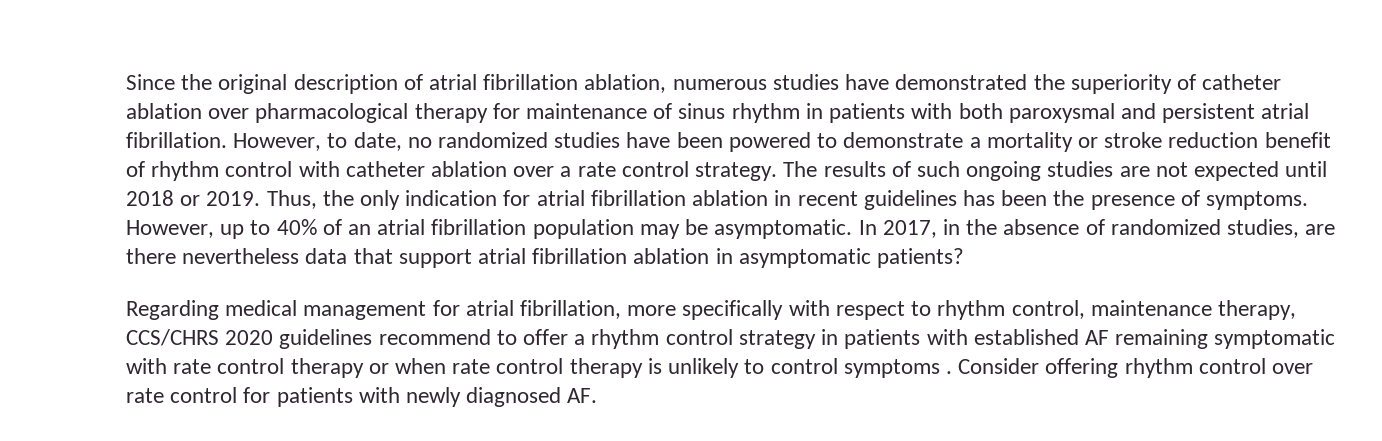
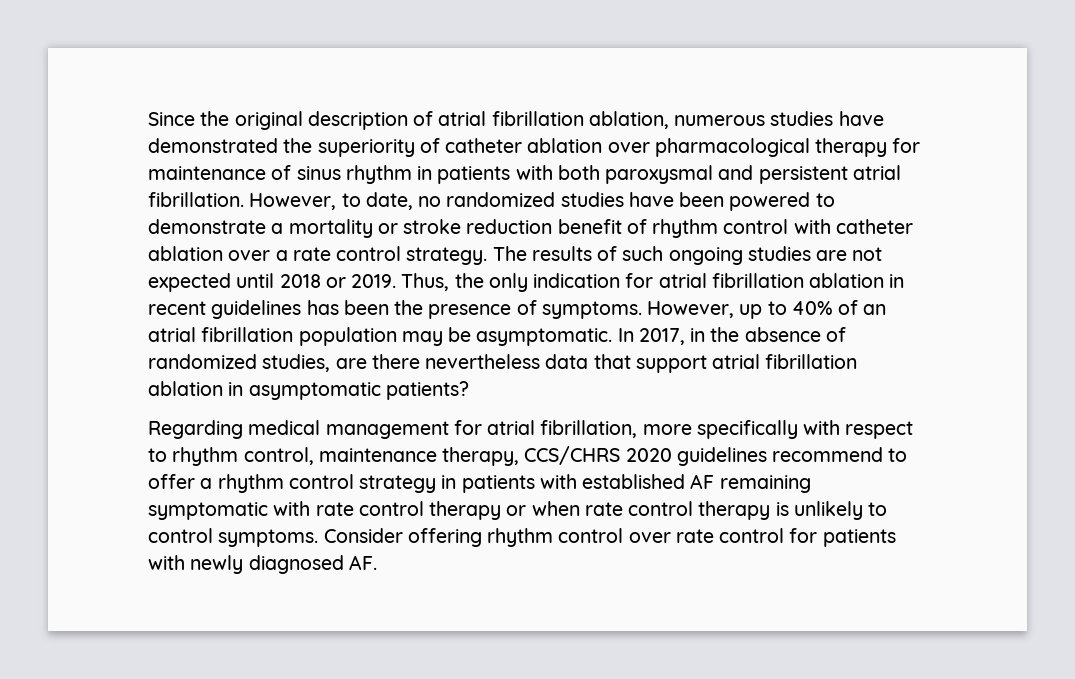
- Regarding medical management for atrial fibrillation, more specifically with respect to rhythm control, maintenance therapy, CCS/CHRS 2020 guidelines recommend to offer a rhythm control strategy in patients with established AF remaining symptomatic with rate control therapy or when rate control therapy is unlikely to control symptoms .
+ Regarding medical management for atrial fibrillation, more specifically with respect to rhythm control, maintenance therapy, CCS/CHRS 2020 guidelines recommend to offer a rhythm control strategy in patients with established AF remaining symptomatic with rate control therapy or when rate control therapy is unlikely to control symptoms.

